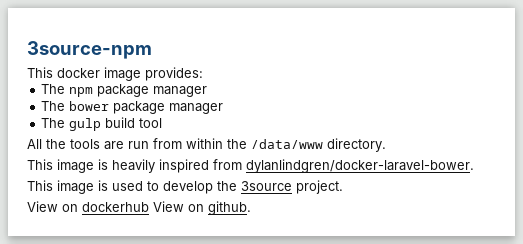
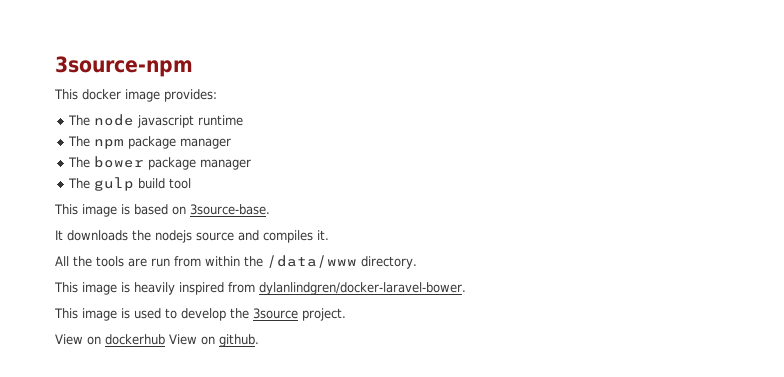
+ The node javascript runtime
+ This image is based on 3source-base.
+ It downloads the nodejs source and compiles it.

